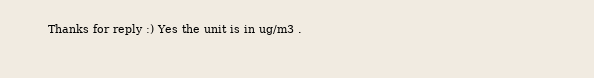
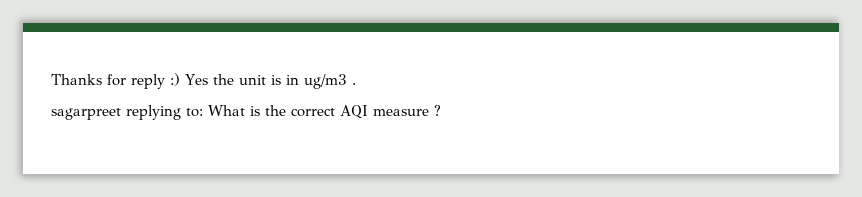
+ sagarpreet replying to: What is the correct AQI measure ?

